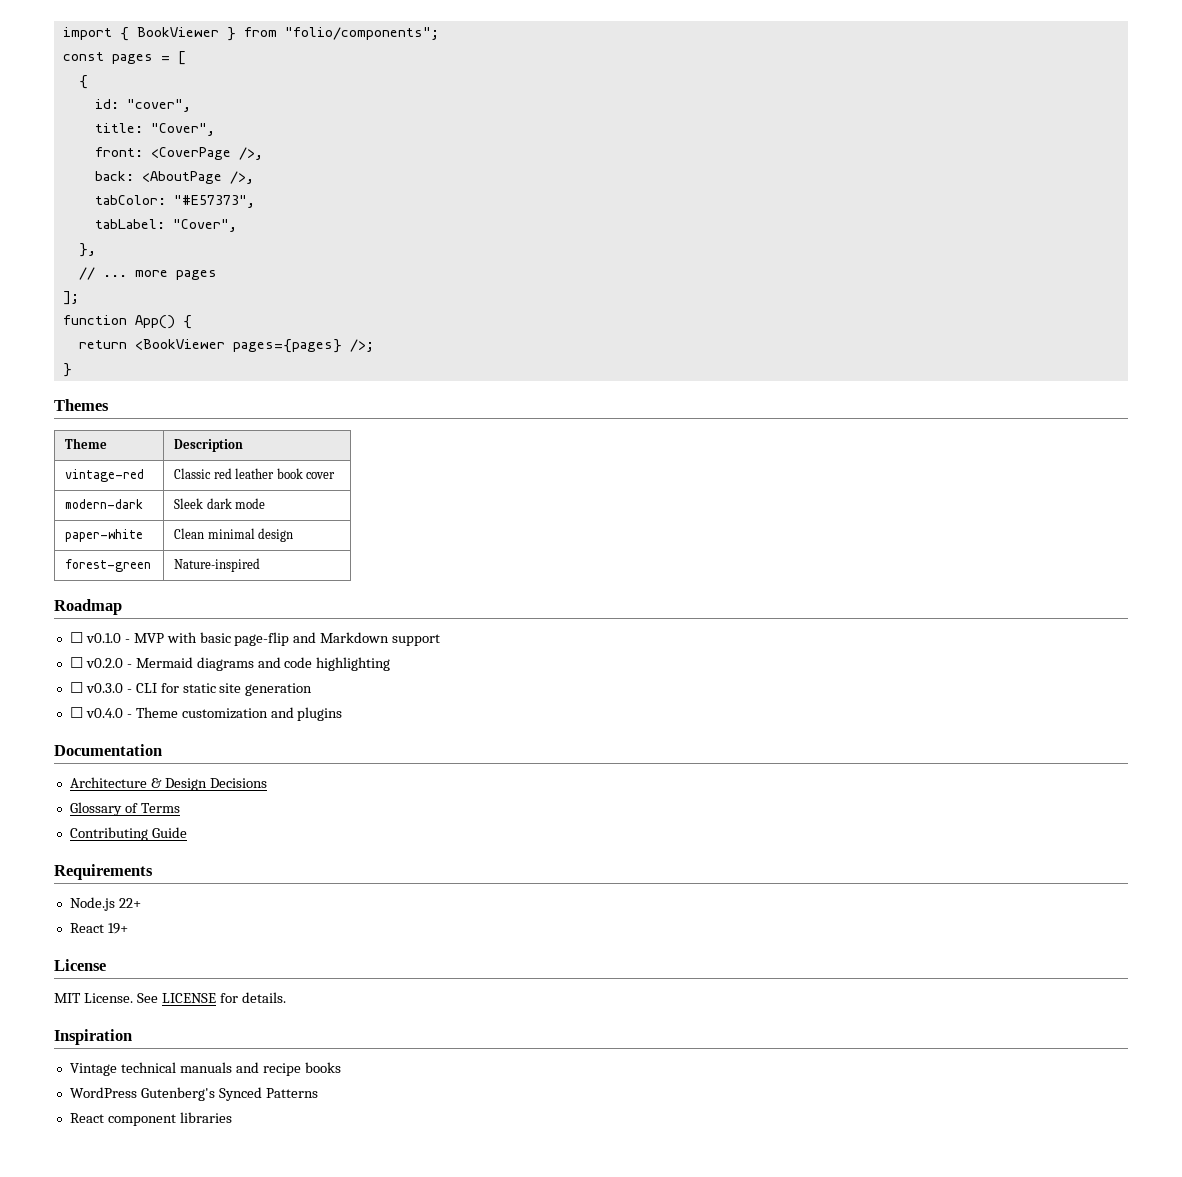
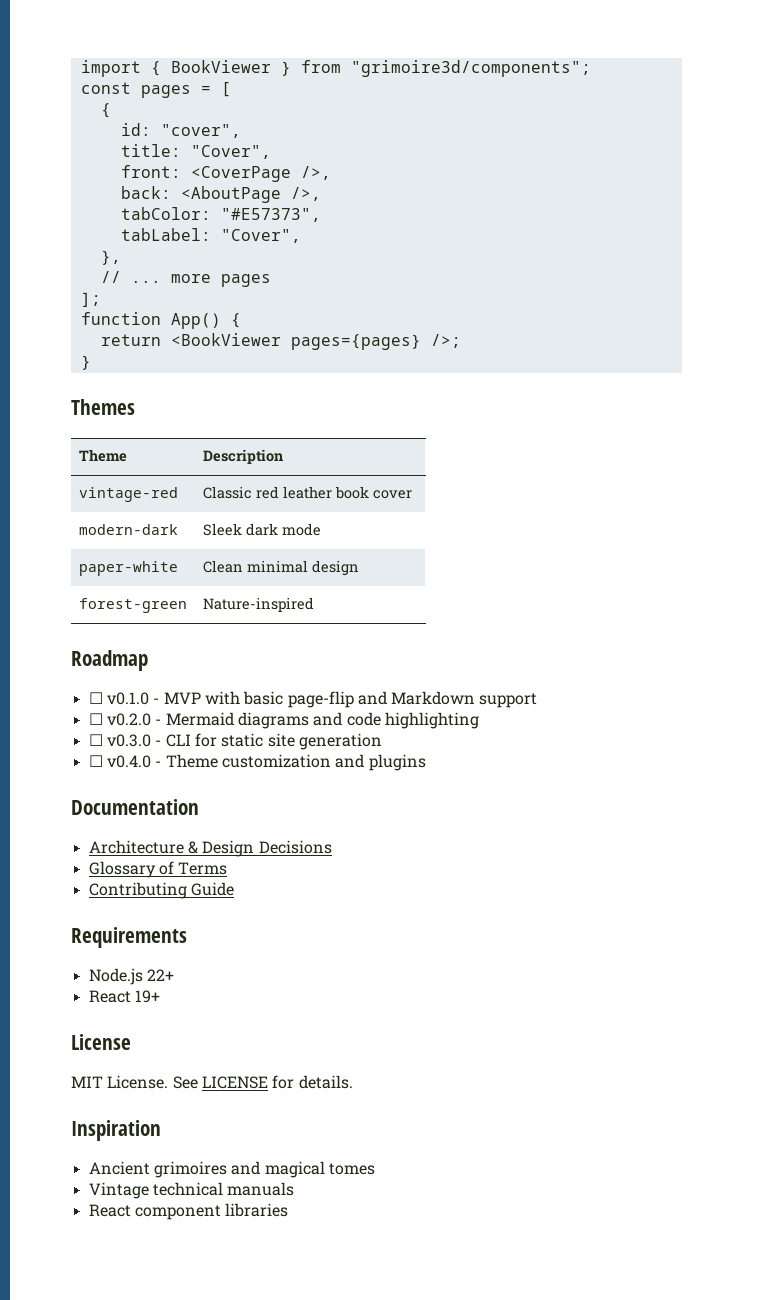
- import { BookViewer } from "folio/components";
+ import { BookViewer } from "grimoire3d/components";
- Vintage technical manuals and recipe books
- WordPress Gutenberg's Synced Patterns
+ Ancient grimoires and magical tomes
+ Vintage technical manuals

